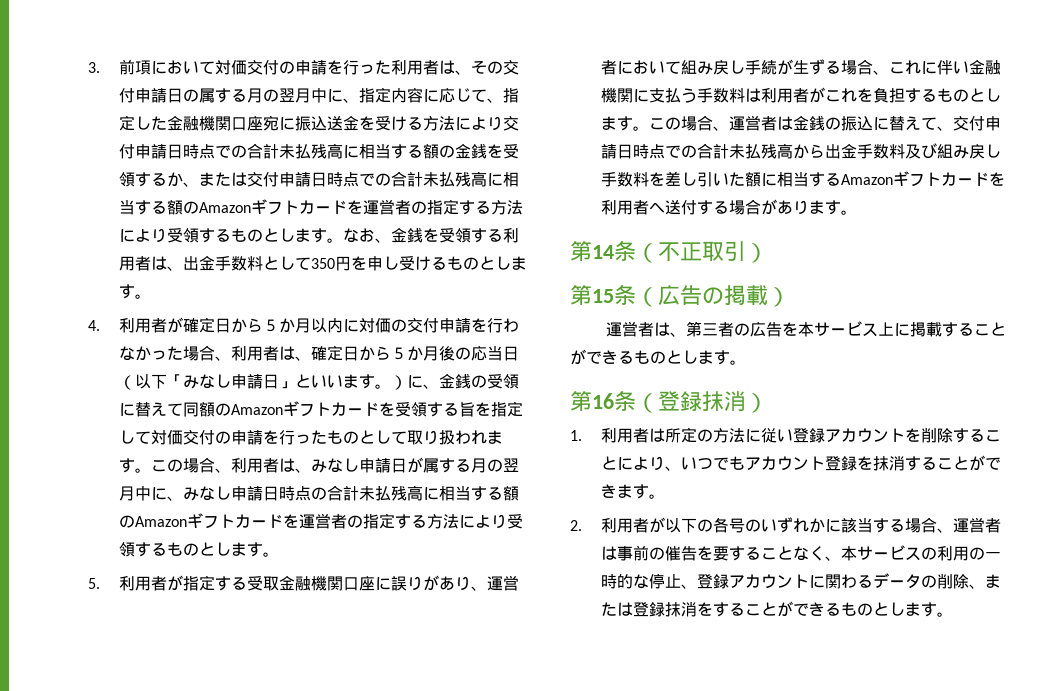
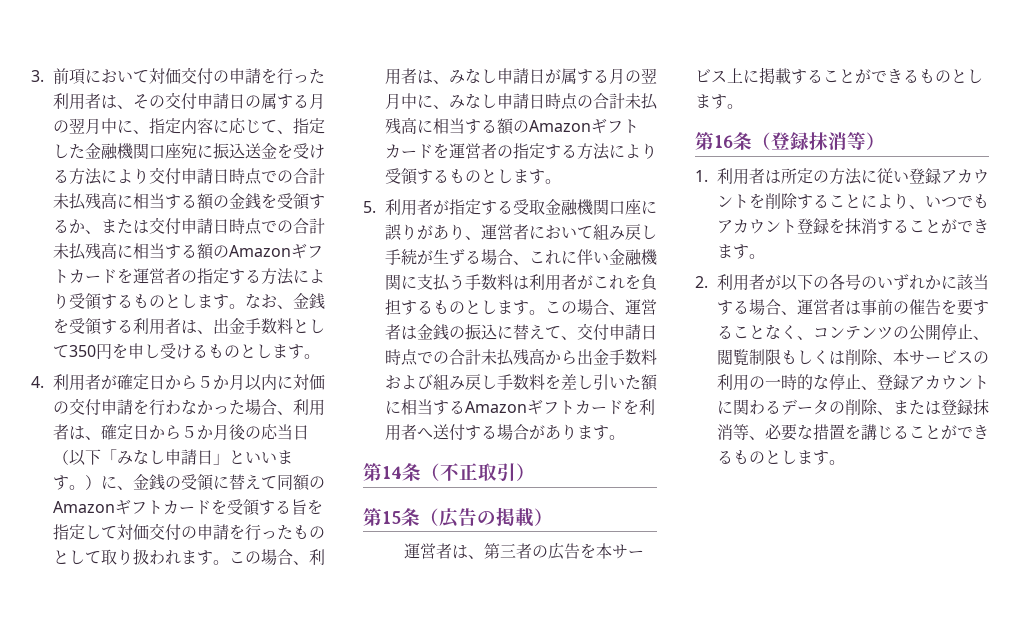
- この場合、運営者は金銭の振込に替えて、交付申請日時点での合計未払残高から出金手数料及び組み戻し手数料を差し引いた額に相当するAmazonギフトカードを利用者へ送付する場合があります。
+ この場合、運営者は金銭の振込に替えて、交付申請日時点での合計未払残高から出金手数料および組み戻し手数料を差し引いた額に相当するAmazonギフトカードを利用者へ送付する場合があります。
- 第16条（登録抹消）
+ 第16条（登録抹消等）
- 2.利用者が以下の各号のいずれかに該当する場合、運営者は事前の催告を要することなく、本サービスの利用の一時的な停止、登録アカウントに関わるデータの削除、または登録抹消をすることができるものとします。
+ 2.利用者が以下の各号のいずれかに該当する場合、運営者は事前の催告を要することなく、コンテンツの公開停止、閲覧制限もしくは削除、本サービスの利用の一時的な停止、登録アカウントに関わるデータの削除、または登録抹消等、必要な措置を講じることができるものとします。

